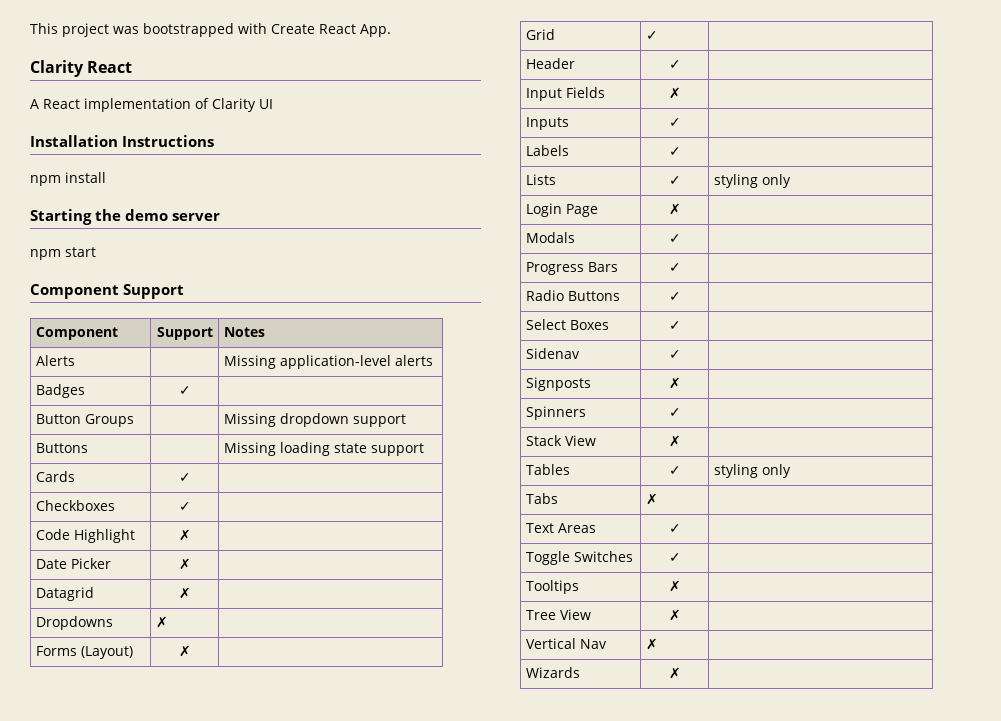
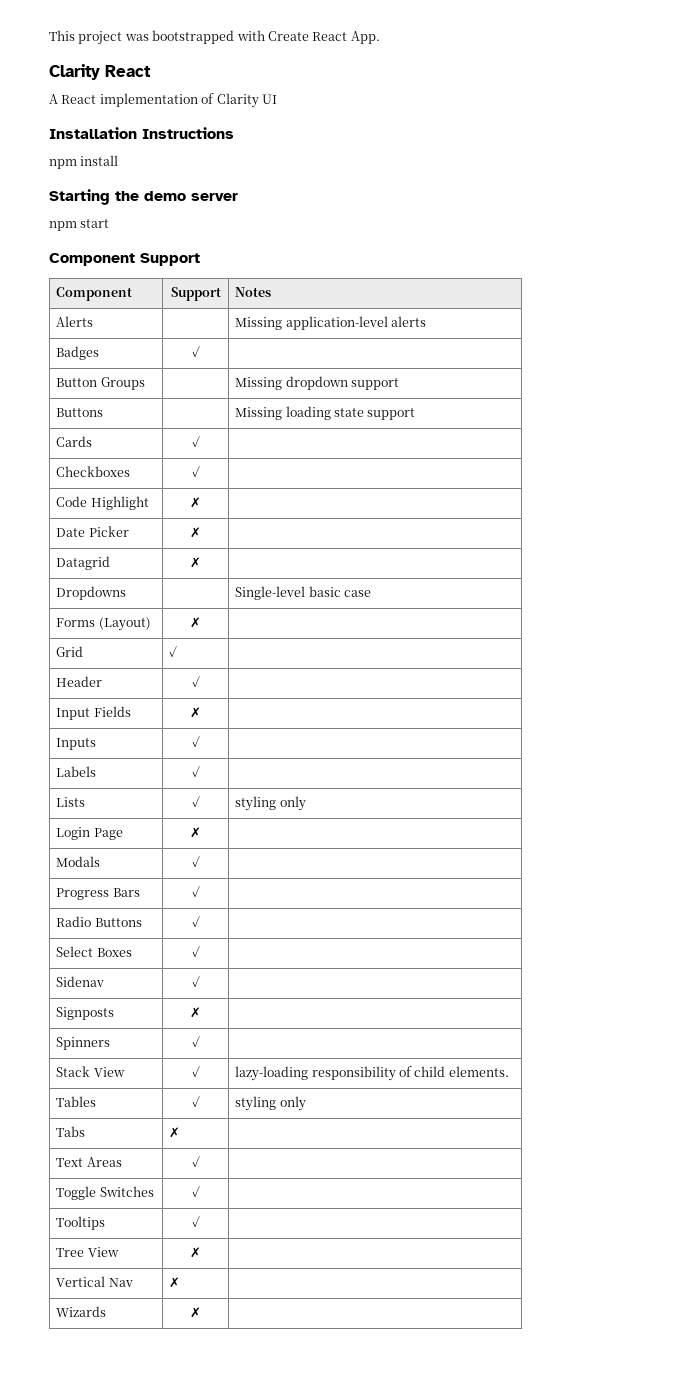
- Dropdowns | ✗ |
+ Dropdowns | | Single-level basic case
- Stack View | ✗ |
+ Stack View | ✓ | lazy-loading responsibility of child elements.
- Tooltips | ✗ |
+ Tooltips | ✓ |

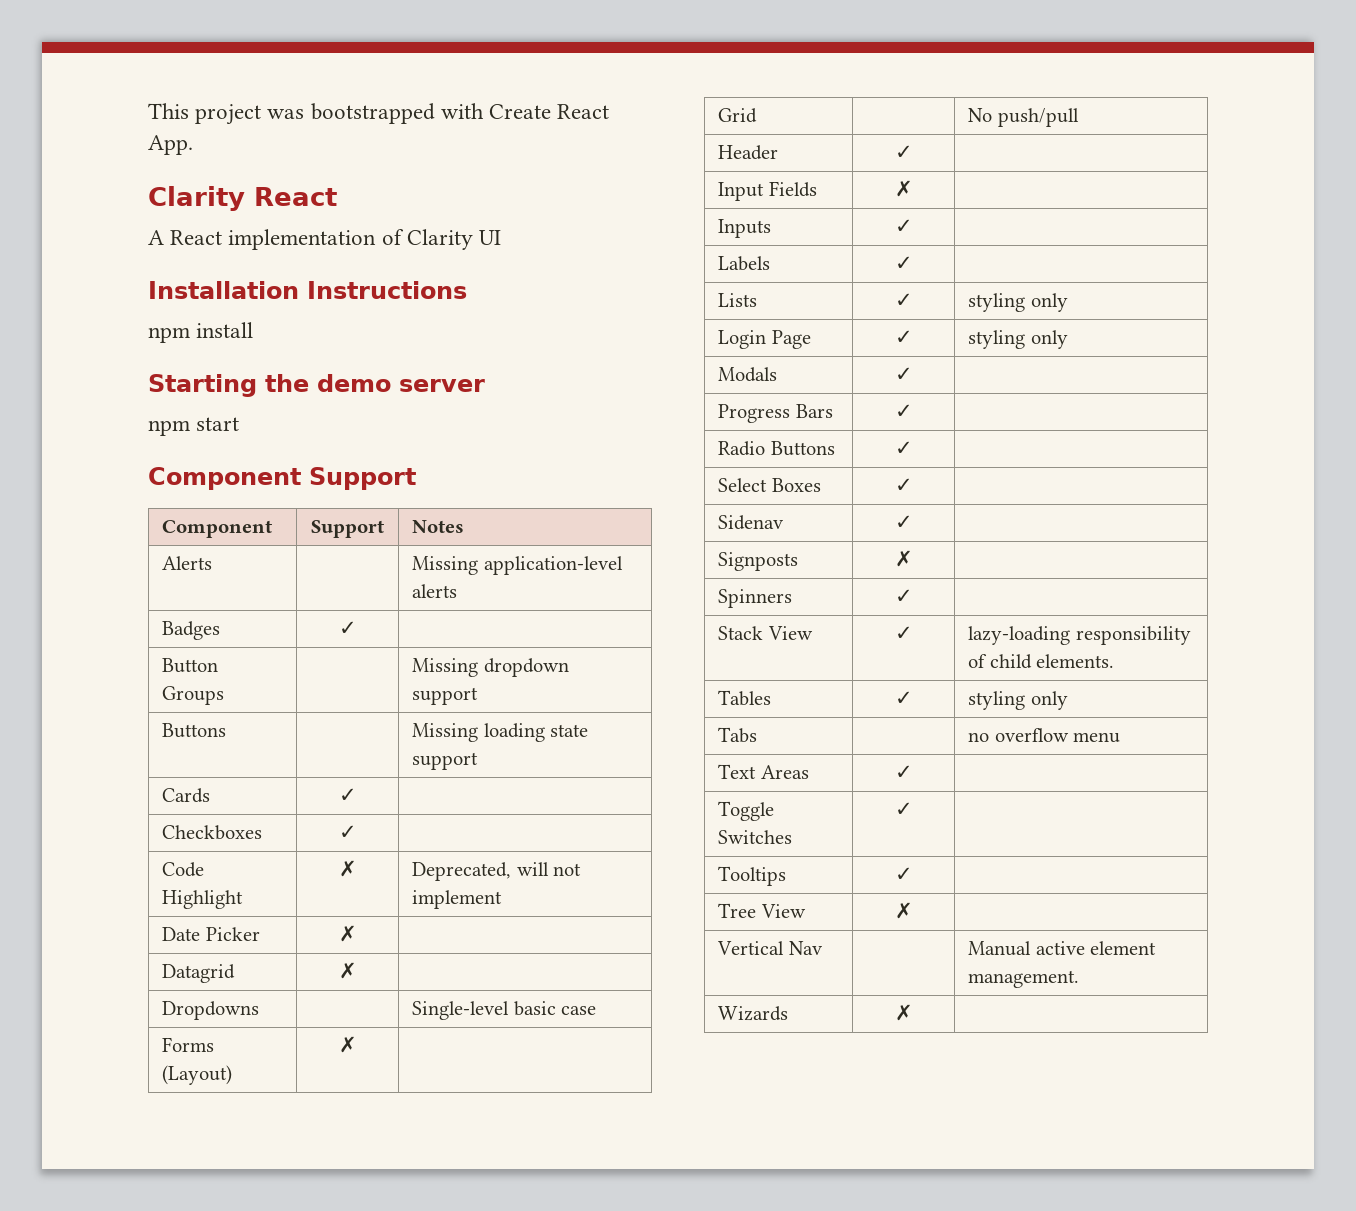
- Code Highlight | ✗ |
+ Code Highlight | ✗ | Deprecated, will not implement
- Grid | ✓ |
+ Grid | | No push/pull
- Login Page | ✗ |
+ Login Page | ✓ | styling only
- Tabs | ✗ |
+ Tabs | | no overflow menu
- Vertical Nav | ✗ |
+ Vertical Nav | | Manual active element management.

